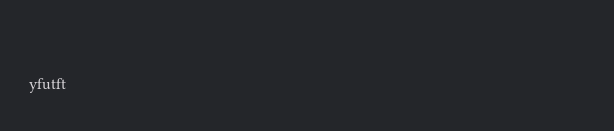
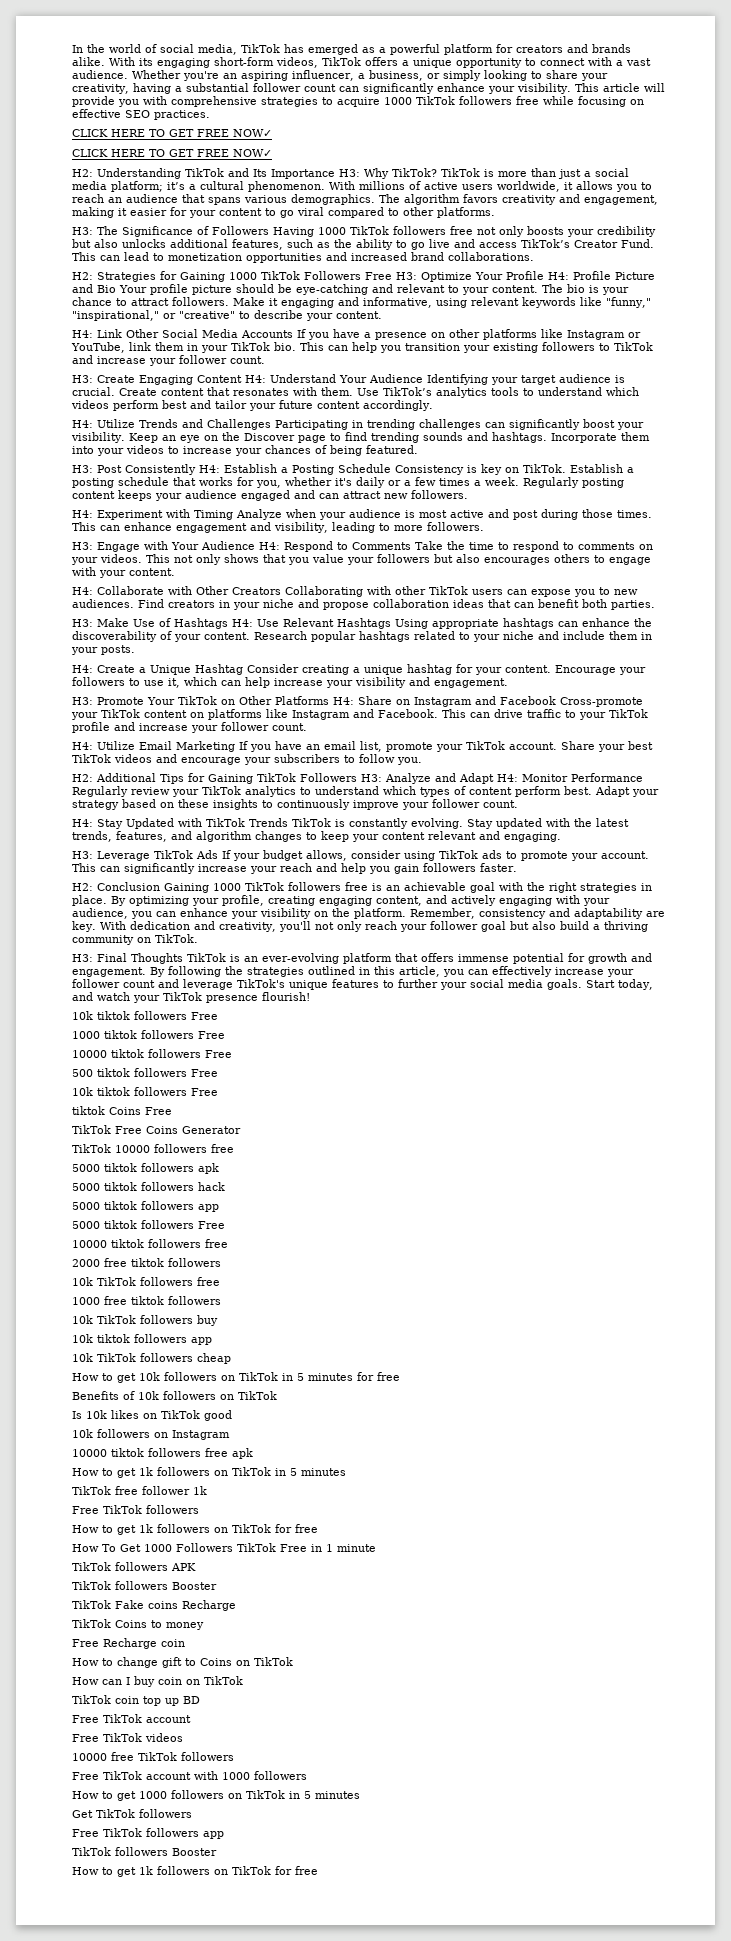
- yfutft
+ In the world of social media, TikTok has emerged as a powerful platform for creators and brands alike. With its engaging short-form videos, TikTok offers a unique opportunity to connect with a vast audience. Whether you're an aspiring influencer, a business, or simply looking to share your creativity, having a substantial follower count can significantly enhance your visibility. This article will provide you with comprehensive strategies to acquire 1000 TikTok followers free while focusing on effective SEO practices.
+ CLICK HERE TO GET FREE NOW✓
+ CLICK HERE TO GET FREE NOW✓
+ H2: Understanding TikTok and Its Importance H3: Why TikTok? TikTok is more than just a social media platform; it’s a cultural phenomenon. With millions of active users worldwide, it allows you to reach an audience that spans various demographics. The algorithm favors creativity and engagement, making it easier for your content to go viral compared to other platforms.
+ H3: The Significance of Followers Having 1000 TikTok followers free not only boosts your credibility but also unlocks additional features, such as the ability to go live and access TikTok’s Creator Fund. This can lead to monetization opportunities and increased brand collaborations.
+ H2: Strategies for Gaining 1000 TikTok Followers Free H3: Optimize Your Profile H4: Profile Picture and Bio Your profile picture should be eye-catching and relevant to your content. The bio is your chance to attract followers. Make it engaging and informative, using relevant keywords like "funny," "inspirational," or "creative" to describe your content.
+ H4: Link Other Social Media Accounts If you have a presence on other platforms like Instagram or YouTube, link them in your TikTok bio. This can help you transition your existing followers to TikTok and increase your follower count.
+ H3: Create Engaging Content H4: Understand Your Audience Identifying your target audience is crucial. Create content that resonates with them. Use TikTok’s analytics tools to understand which videos perform best and tailor your future content accordingly.
+ H4: Utilize Trends and Challenges Participating in trending challenges can significantly boost your visibility. Keep an eye on the Discover page to find trending sounds and hashtags. Incorporate them into your videos to increase your chances of being featured.
+ H3: Post Consistently H4: Establish a Posting Schedule Consistency is key on TikTok. Establish a posting schedule that works for you, whether it's daily or a few times a week. Regularly posting content keeps your audience engaged and can attract new followers.
+ H4: Experiment with Timing Analyze when your audience is most active and post during those times. This can enhance engagement and visibility, leading to more followers.
+ H3: Engage with Your Audience H4: Respond to Comments Take the time to respond to comments on your videos. This not only shows that you value your followers but also encourages others to engage with your content.
+ H4: Collaborate with Other Creators Collaborating with other TikTok users can expose you to new audiences. Find creators in your niche and propose collaboration ideas that can benefit both parties.
+ H3: Make Use of Hashtags H4: Use Relevant Hashtags Using appropriate hashtags can enhance the discoverability of your content. Research popular hashtags related to your niche and include them in your posts.
+ H4: Create a Unique Hashtag Consider creating a unique hashtag for your content. Encourage your followers to use it, which can help increase your visibility and engagement.
+ H3: Promote Your TikTok on Other Platforms H4: Share on Instagram and Facebook Cross-promote your TikTok content on platforms like Instagram and Facebook. This can drive traffic to your TikTok profile and increase your follower count.
+ H4: Utilize Email Marketing If you have an email list, promote your TikTok account. Share your best TikTok videos and encourage your subscribers to follow you.
+ H2: Additional Tips for Gaining TikTok Followers H3: Analyze and Adapt H4: Monitor Performance Regularly review your TikTok analytics to understand which types of content perform best. Adapt your strategy based on these insights to continuously improve your follower count.
+ H4: Stay Updated with TikTok Trends TikTok is constantly evolving. Stay updated with the latest trends, features, and algorithm changes to keep your content relevant and engaging.
+ H3: Leverage TikTok Ads If your budget allows, consider using TikTok ads to promote your account. This can significantly increase your reach and help you gain followers faster.
+ H2: Conclusion Gaining 1000 TikTok followers free is an achievable goal with the right strategies in place. By optimizing your profile, creating engaging content, and actively engaging with your audience, you can enhance your visibility on the platform. Remember, consistency and adaptability are key. With dedication and creativity, you'll not only reach your follower goal but also build a thriving community on TikTok.
+ H3: Final Thoughts TikTok is an ever-evolving platform that offers immense potential for growth and engagement. By following the strategies outlined in this article, you can effectively increase your follower count and leverage TikTok's unique features to further your social media goals. Start today, and watch your TikTok presence flourish!
+ 10k tiktok followers Free
+ 1000 tiktok followers Free
+ 10000 tiktok followers Free
+ 500 tiktok followers Free
+ 10k tiktok followers Free
+ tiktok Coins Free
+ TikTok Free Coins Generator
+ TikTok 10000 followers free
+ 5000 tiktok followers apk
+ 5000 tiktok followers hack
+ 5000 tiktok followers app
+ 5000 tiktok followers Free
+ 10000 tiktok followers free
+ 2000 free tiktok followers
+ 10k TikTok followers free
+ 1000 free tiktok followers
+ 10k TikTok followers buy
+ 10k tiktok followers app
+ 10k TikTok followers cheap
+ How to get 10k followers on TikTok in 5 minutes for free
+ Benefits of 10k followers on TikTok
+ Is 10k likes on TikTok good
+ 10k followers on Instagram
+ 10000 tiktok followers free apk
+ How to get 1k followers on TikTok in 5 minutes
+ TikTok free follower 1k
+ Free TikTok followers
+ How to get 1k followers on TikTok for free
+ How To Get 1000 Followers TikTok Free in 1 minute
+ TikTok followers APK
+ TikTok followers Booster
+ TikTok Fake coins Recharge
+ TikTok Coins to money
+ Free Recharge coin
+ How to change gift to Coins on TikTok
+ How can I buy coin on TikTok
+ TikTok coin top up BD
+ Free TikTok account
+ Free TikTok videos
+ 10000 free TikTok followers
+ Free TikTok account with 1000 followers
+ How to get 1000 followers on TikTok in 5 minutes
+ Get TikTok followers
+ Free TikTok followers app
+ TikTok followers Booster
+ How to get 1k followers on TikTok for free

